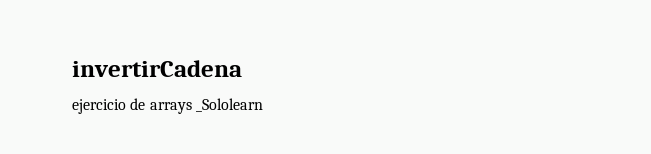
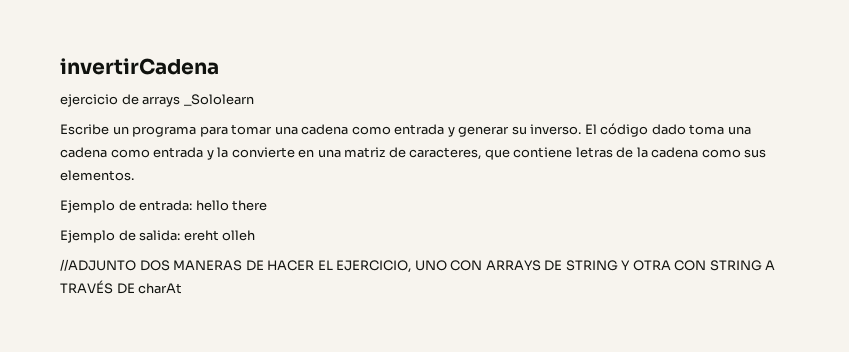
+ Escribe un programa para tomar una cadena como entrada y generar su inverso. El código dado toma una cadena como entrada y la convierte en una matriz de caracteres, que contiene letras de la cadena como sus elementos.
+ Ejemplo de entrada: hello there
+ Ejemplo de salida: ereht olleh
+ //ADJUNTO DOS MANERAS DE HACER EL EJERCICIO, UNO CON ARRAYS DE STRING Y OTRA CON STRING A TRAVÉS DE charAt

